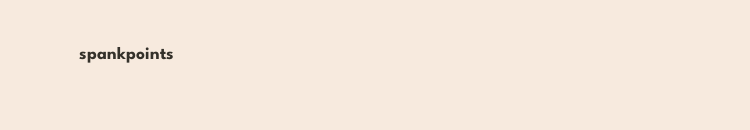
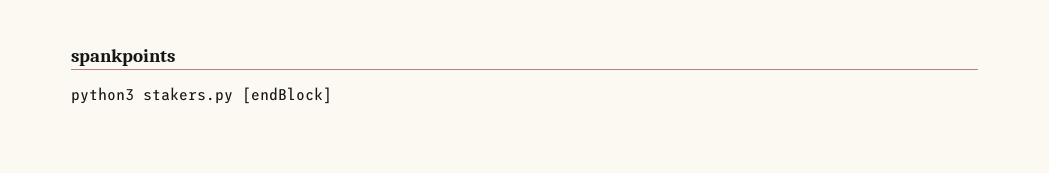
+ python3 stakers.py [endBlock]

